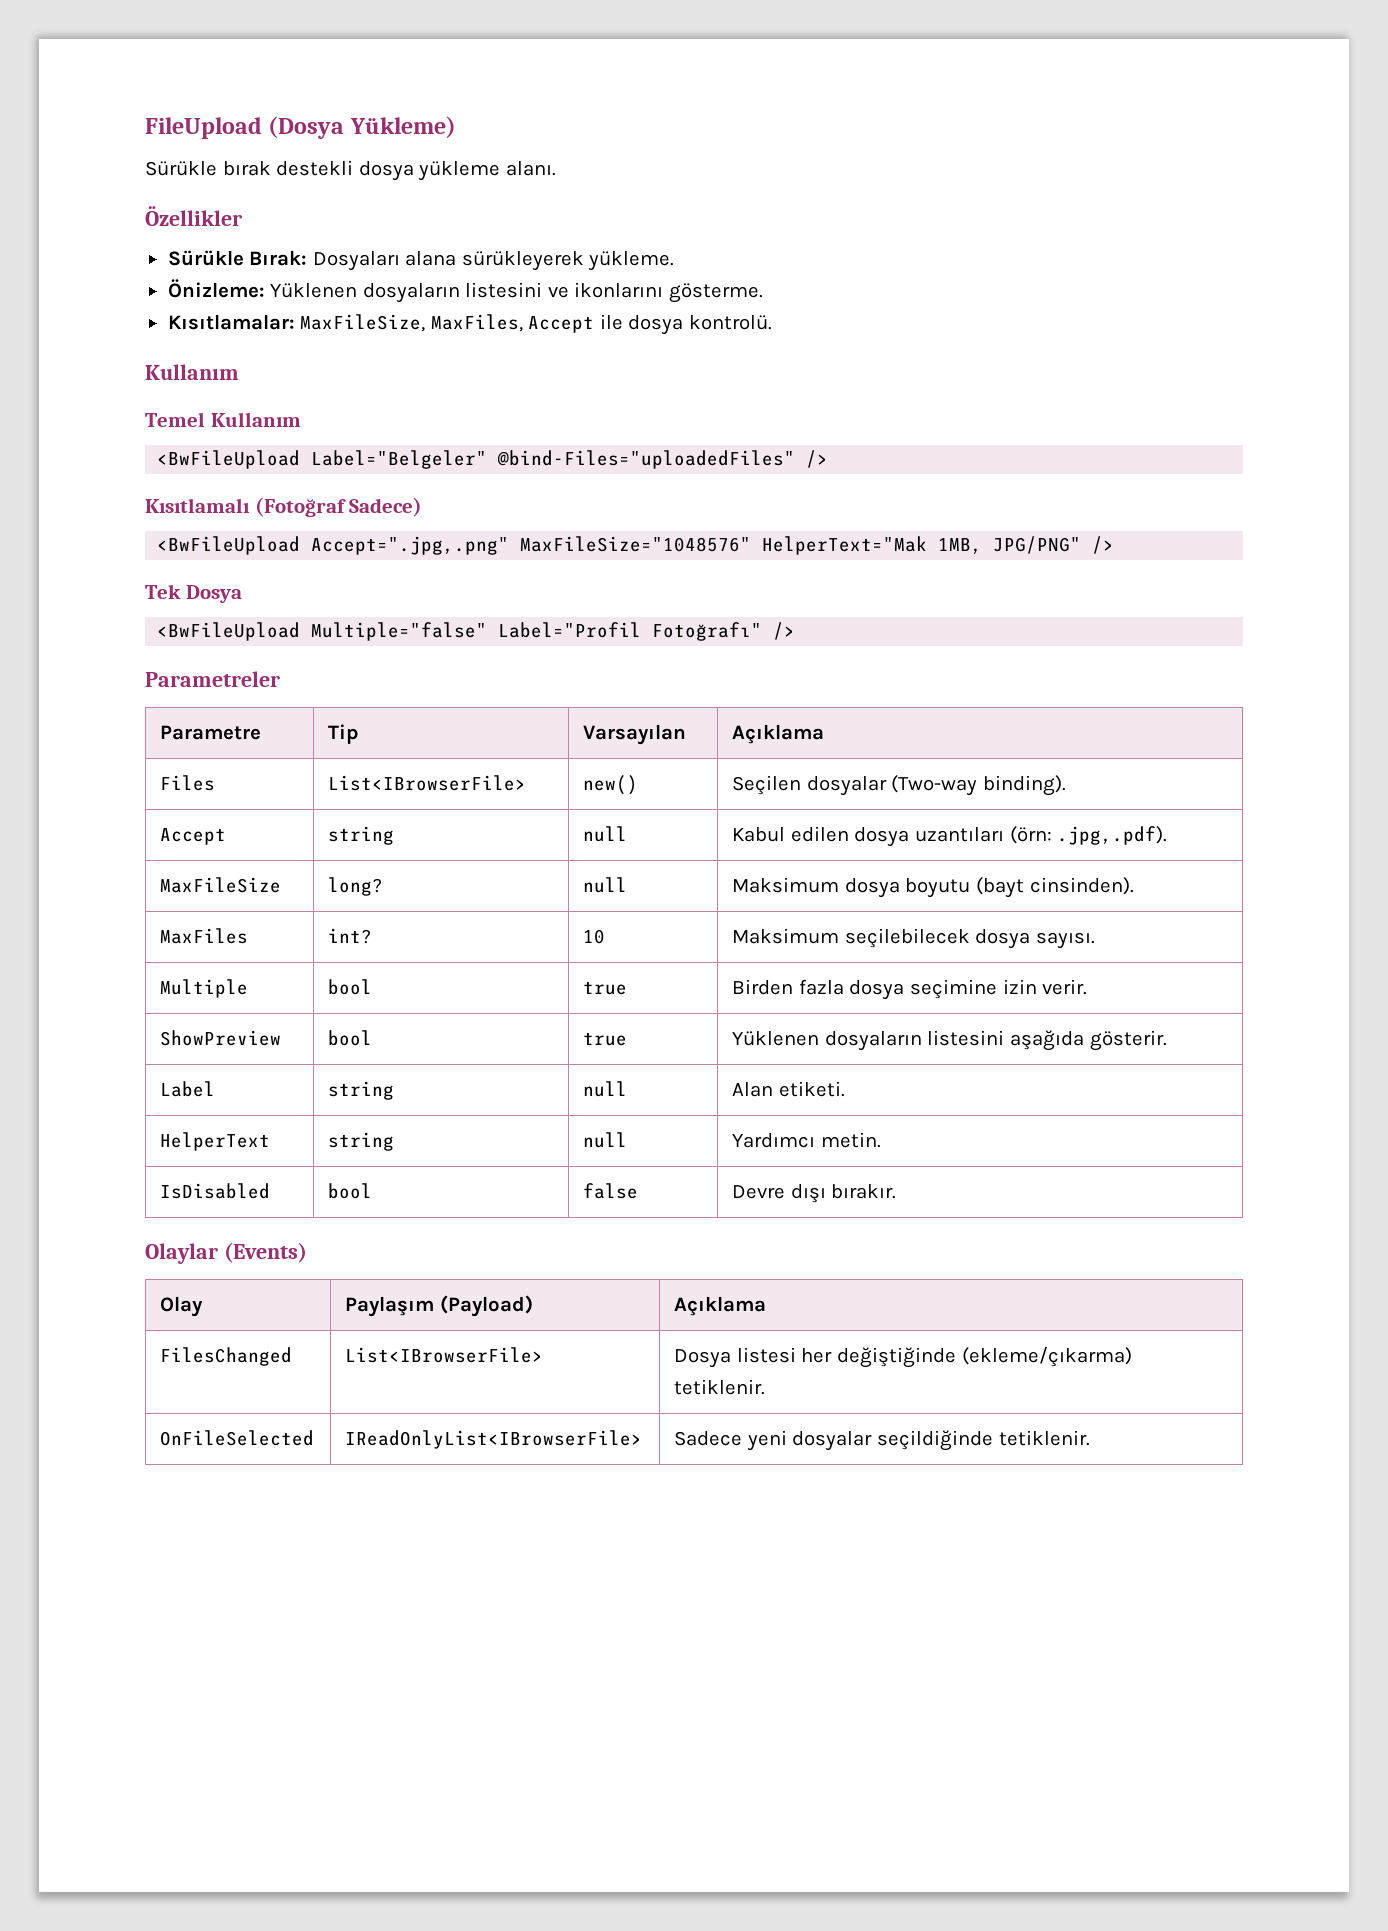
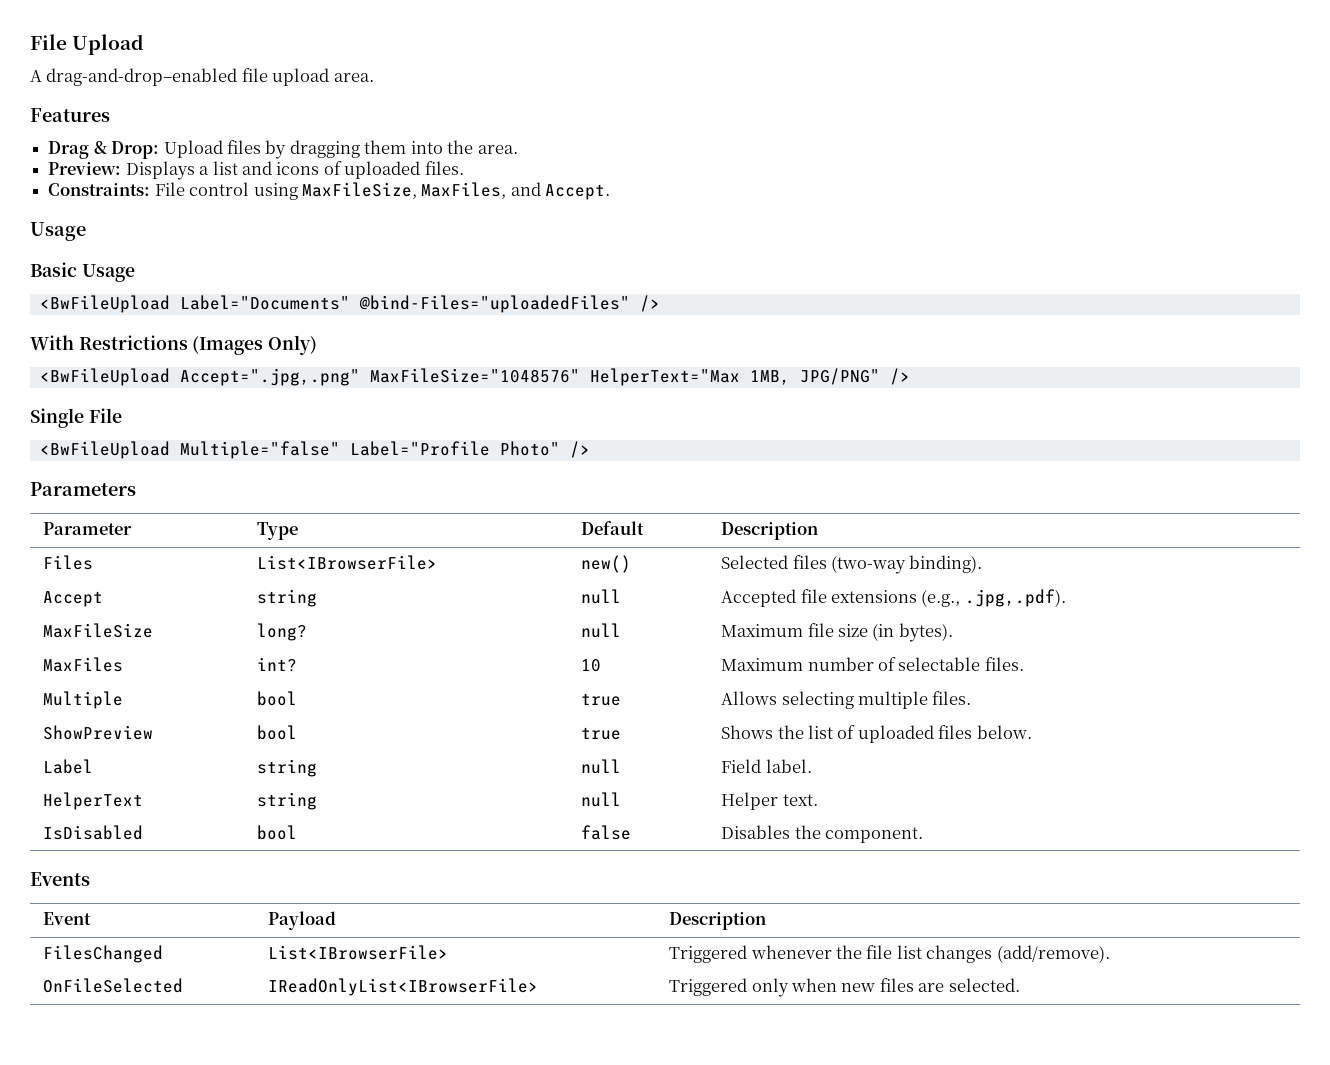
- FileUpload (Dosya Yükleme)
- Sürükle bırak destekli dosya yükleme alanı.
- Özellikler
- Sürükle Bırak: Dosyaları alana sürükleyerek yükleme.
- Önizleme: Yüklenen dosyaların listesini ve ikonlarını gösterme.
- Kısıtlamalar: MaxFileSize, MaxFiles, Accept ile dosya kontrolü.
- Kullanım
- Temel Kullanım
- <BwFileUpload Label="Belgeler" @bind-Files="uploadedFiles" />
+ File Upload
+ A drag-and-drop–enabled file upload area.
+ Features
+ Drag & Drop: Upload files by dragging them into the area.
+ Preview: Displays a list and icons of uploaded files.
+ Constraints: File control using MaxFileSize, MaxFiles, and Accept.
+ Usage
+ Basic Usage
+ <BwFileUpload Label="Documents" @bind-Files="uploadedFiles" />
- Kısıtlamalı (Fotoğraf Sadece)
+ With Restrictions (Images Only)
- <BwFileUpload Accept=".jpg,.png" MaxFileSize="1048576" HelperText="Mak 1MB, JPG/PNG" />
+ <BwFileUpload Accept=".jpg,.png" MaxFileSize="1048576" HelperText="Max 1MB, JPG/PNG" />
- Tek Dosya
+ Single File
- <BwFileUpload Multiple="false" Label="Profil Fotoğrafı" />
- Parametreler
- Parametre | Tip | Varsayılan | Açıklama
+ <BwFileUpload Multiple="false" Label="Profile Photo" />
+ Parameters
+ Parameter | Type | Default | Description
- Files | List<IBrowserFile> | new() | Seçilen dosyalar (Two-way binding).
+ Files | List<IBrowserFile> | new() | Selected files (two-way binding).
- Accept | string | null | Kabul edilen dosya uzantıları (örn: .jpg,.pdf).
+ Accept | string | null | Accepted file extensions (e.g., .jpg,.pdf).
- MaxFileSize | long? | null | Maksimum dosya boyutu (bayt cinsinden).
- MaxFiles | int? | 10 | Maksimum seçilebilecek dosya sayısı.
- Multiple | bool | true | Birden fazla dosya seçimine izin verir.
- ShowPreview | bool | true | Yüklenen dosyaların listesini aşağıda gösterir.
+ MaxFileSize | long? | null | Maximum file size (in bytes).
+ MaxFiles | int? | 10 | Maximum number of selectable files.
+ Multiple | bool | true | Allows selecting multiple files.
+ ShowPreview | bool | true | Shows the list of uploaded files below.
- Label | string | null | Alan etiketi.
+ Label | string | null | Field label.
- HelperText | string | null | Yardımcı metin.
+ HelperText | string | null | Helper text.
- IsDisabled | bool | false | Devre dışı bırakır.
- Olaylar (Events)
- Olay | Paylaşım (Payload) | Açıklama
- FilesChanged | List<IBrowserFile> | Dosya listesi her değiştiğinde (ekleme/çıkarma) tetiklenir.
- OnFileSelected | IReadOnlyList<IBrowserFile> | Sadece yeni dosyalar seçildiğinde tetiklenir.
+ IsDisabled | bool | false | Disables the component.
+ Events
+ Event | Payload | Description
+ FilesChanged | List<IBrowserFile> | Triggered whenever the file list changes (add/remove).
+ OnFileSelected | IReadOnlyList<IBrowserFile> | Triggered only when new files are selected.

